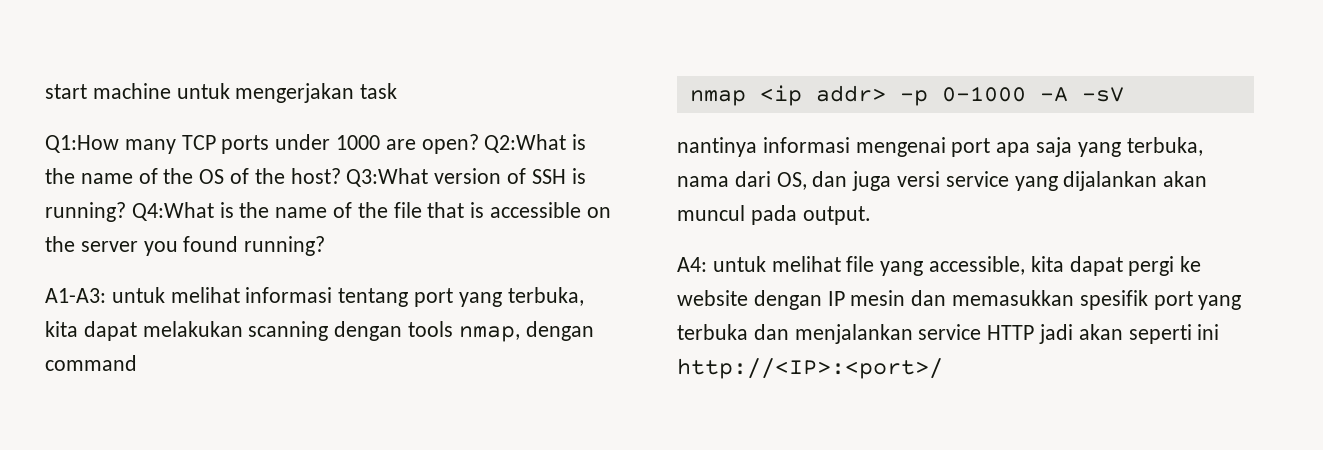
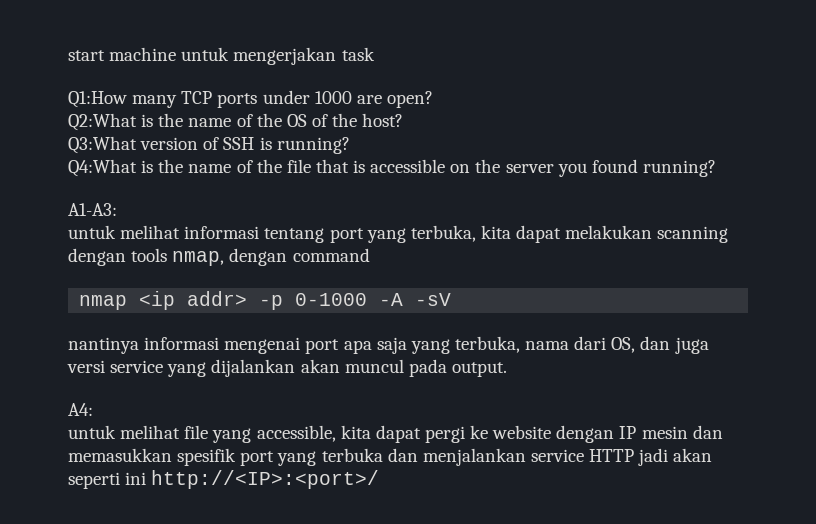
- Q1:How many TCP ports under 1000 are open? Q2:What is the name of the OS of the host? Q3:What version of SSH is running? Q4:What is the name of the file that is accessible on the server you found running?
+ Q1:How many TCP ports under 1000 are open?
+ Q2:What is the name of the OS of the host?
+ Q3:What version of SSH is running?
+ Q4:What is the name of the file that is accessible on the server you found running?
- A1-A3: untuk melihat informasi tentang port yang terbuka, kita dapat melakukan scanning dengan tools nmap, dengan command
+ A1-A3:
+ untuk melihat informasi tentang port yang terbuka, kita dapat melakukan scanning dengan tools nmap, dengan command
- A4: untuk melihat file yang accessible, kita dapat pergi ke website dengan IP mesin dan memasukkan spesifik port yang terbuka dan menjalankan service HTTP jadi akan seperti ini http://<IP>:<port>/
+ A4:
+ untuk melihat file yang accessible, kita dapat pergi ke website dengan IP mesin dan memasukkan spesifik port yang terbuka dan menjalankan service HTTP jadi akan seperti ini http://<IP>:<port>/

